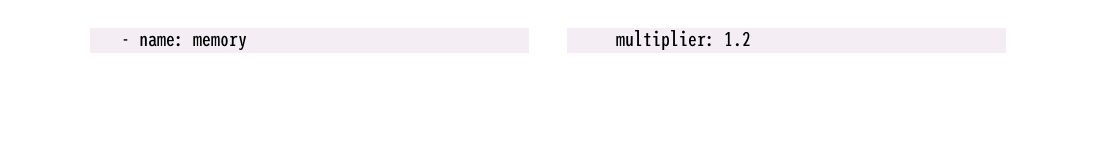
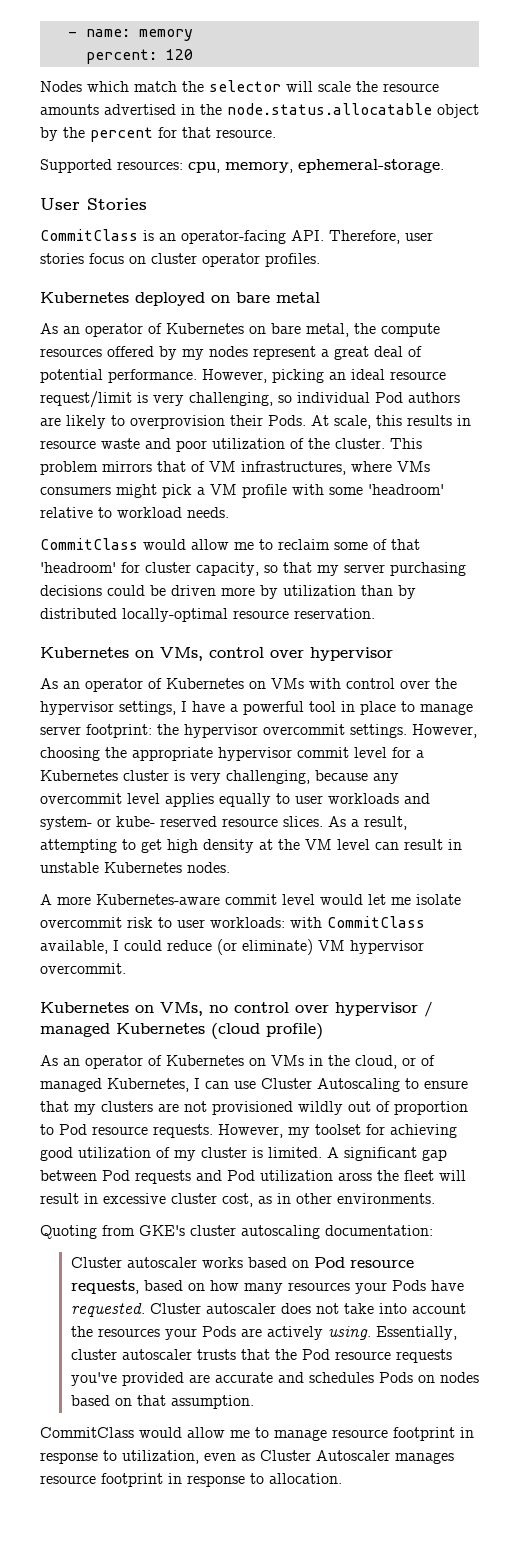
- multiplier: 1.2
+ percent: 120
+ Nodes which match the selector will scale the resource amounts advertised in the node.status.allocatable object by the percent for that resource.
+ Supported resources: cpu, memory, ephemeral-storage.
+ User Stories
+ CommitClass is an operator-facing API. Therefore, user stories focus on cluster operator profiles.
+ Kubernetes deployed on bare metal
+ As an operator of Kubernetes on bare metal, the compute resources offered by my nodes represent a great deal of potential performance. However, picking an ideal resource request/limit is very challenging, so individual Pod authors are likely to overprovision their Pods. At scale, this results in resource waste and poor utilization of the cluster. This problem mirrors that of VM infrastructures, where VMs consumers might pick a VM profile with some 'headroom' relative to workload needs.
+ CommitClass would allow me to reclaim some of that 'headroom' for cluster capacity, so that my server purchasing decisions could be driven more by utilization than by distributed locally-optimal resource reservation.
+ Kubernetes on VMs, control over hypervisor
+ As an operator of Kubernetes on VMs with control over the hypervisor settings, I have a powerful tool in place to manage server footprint: the hypervisor overcommit settings. However, choosing the appropriate hypervisor commit level for a Kubernetes cluster is very challenging, because any overcommit level applies equally to user workloads and system- or kube- reserved resource slices. As a result, attempting to get high density at the VM level can result in unstable Kubernetes nodes.
+ A more Kubernetes-aware commit level would let me isolate overcommit risk to user workloads: with CommitClass available, I could reduce (or eliminate) VM hypervisor overcommit.
+ Kubernetes on VMs, no control over hypervisor / managed Kubernetes (cloud profile)
+ As an operator of Kubernetes on VMs in the cloud, or of managed Kubernetes, I can use Cluster Autoscaling to ensure that my clusters are not provisioned wildly out of proportion to Pod resource requests. However, my toolset for achieving good utilization of my cluster is limited. A significant gap between Pod requests and Pod utilization aross the fleet will result in excessive cluster cost, as in other environments.
+ Quoting from GKE's cluster autoscaling documentation:
+ Cluster autoscaler works based on Pod resource requests, based on how many resources your Pods have requested. Cluster autoscaler does not take into account the resources your Pods are actively using. Essentially, cluster autoscaler trusts that the Pod resource requests you've provided are accurate and schedules Pods on nodes based on that assumption.
+ CommitClass would allow me to manage resource footprint in response to utilization, even as Cluster Autoscaler manages resource footprint in response to allocation.

